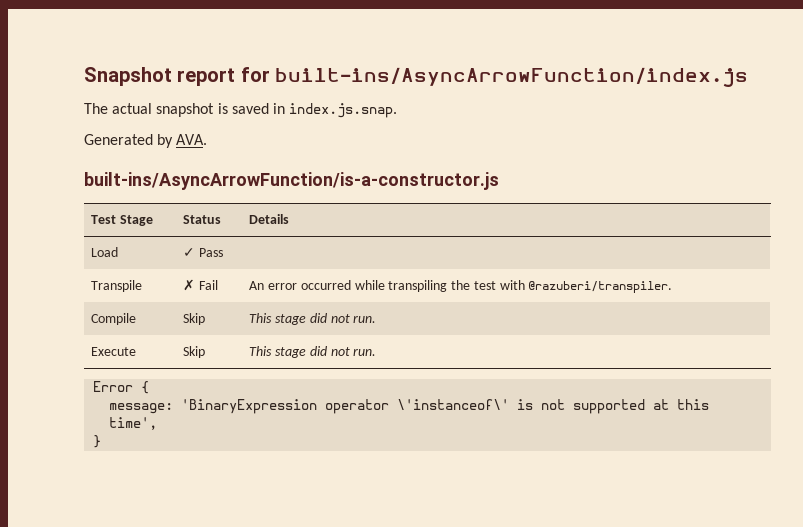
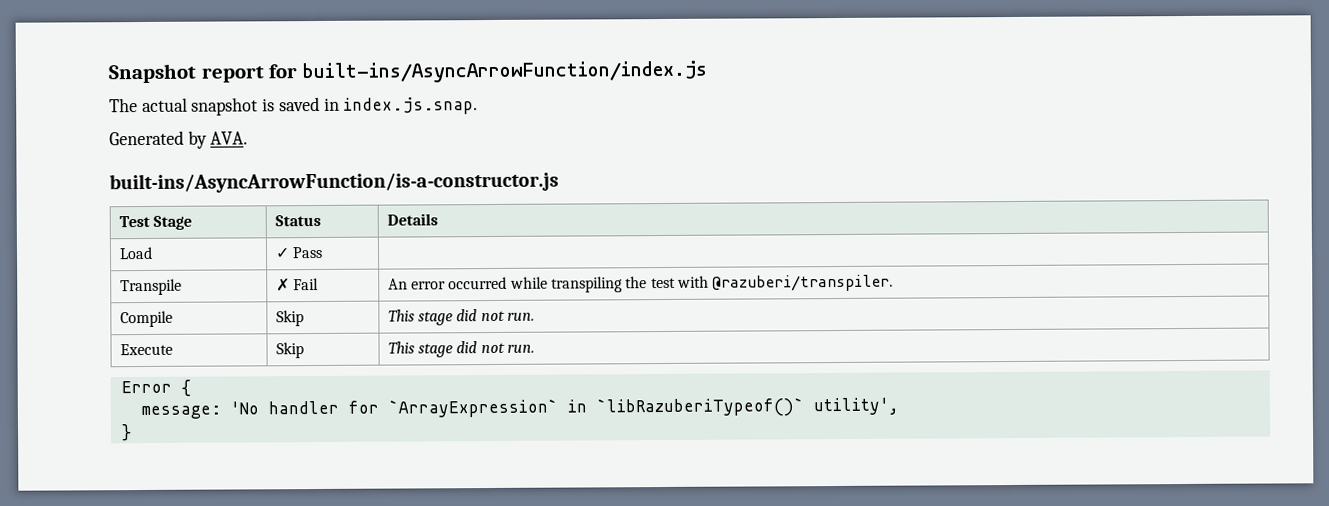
- message: 'BinaryExpression operator \'instanceof\' is not supported at this time',
+ message: 'No handler for `ArrayExpression` in `libRazuberiTypeof()` utility',

